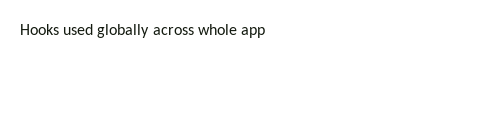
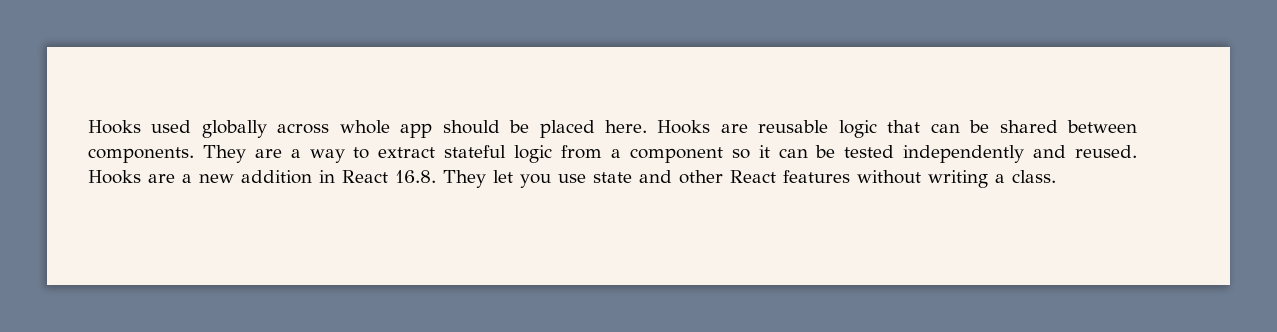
- Hooks used globally across whole app
+ Hooks used globally across whole app should be placed here. Hooks are reusable logic that can be shared between components. They are a way to extract stateful logic from a component so it can be tested independently and reused. Hooks are a new addition in React 16.8. They let you use state and other React features without writing a class.

